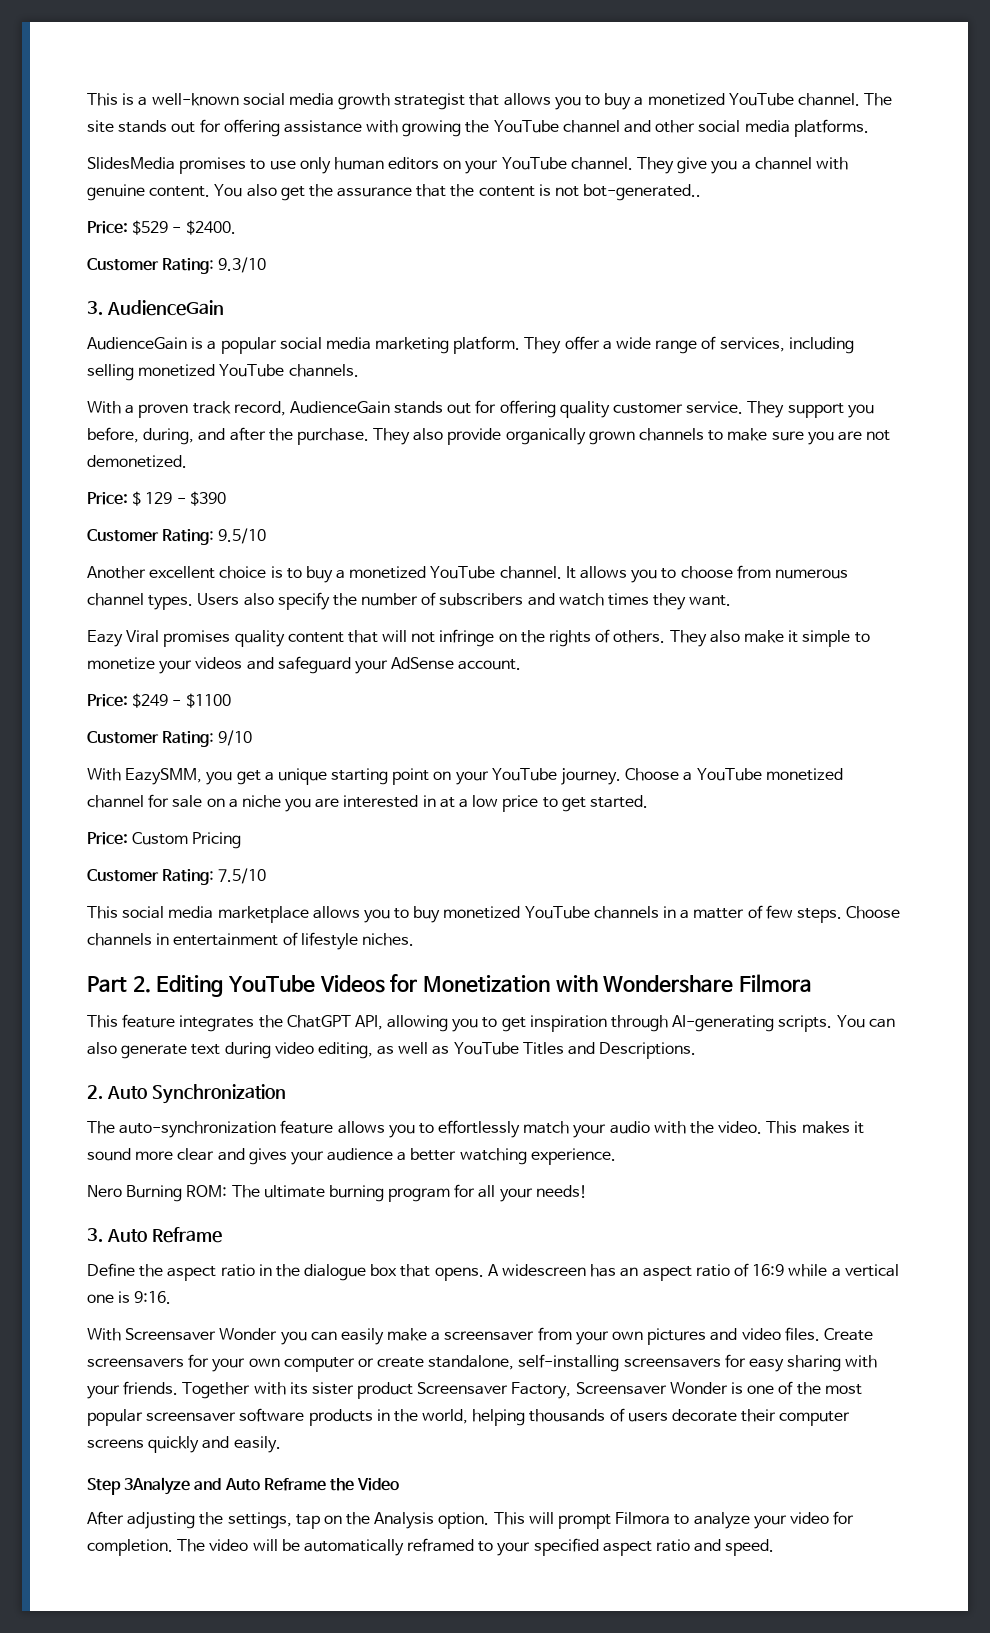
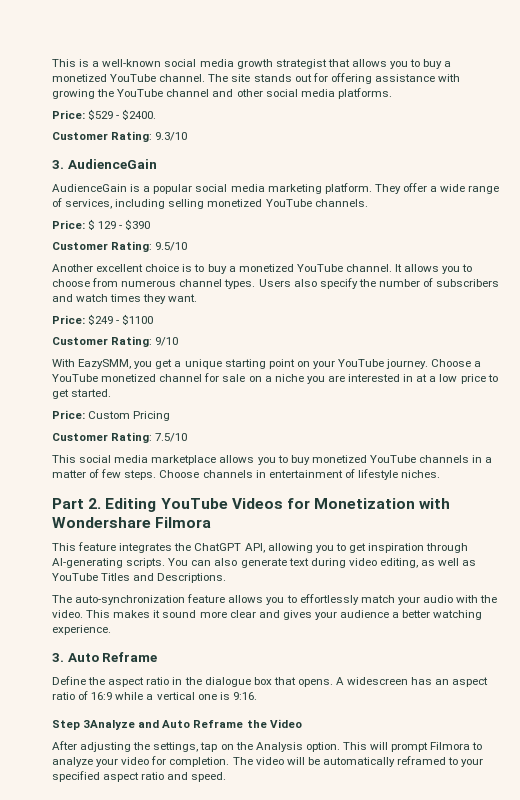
- SlidesMedia promises to use only human editors on your YouTube channel. They give you a channel with genuine content. You also get the assurance that the content is not bot-generated..
- With a proven track record, AudienceGain stands out for offering quality customer service. They support you before, during, and after the purchase. They also provide organically grown channels to make sure you are not demonetized.
- Eazy Viral promises quality content that will not infringe on the rights of others. They also make it simple to monetize your videos and safeguard your AdSense account.
- 2. Auto Synchronization
- Nero Burning ROM: The ultimate burning program for all your needs!
- With Screensaver Wonder you can easily make a screensaver from your own pictures and video files. Create screensavers for your own computer or create standalone, self-installing screensavers for easy sharing with your friends. Together with its sister product Screensaver Factory, Screensaver Wonder is one of the most popular screensaver software products in the world, helping thousands of users decorate their computer screens quickly and easily.

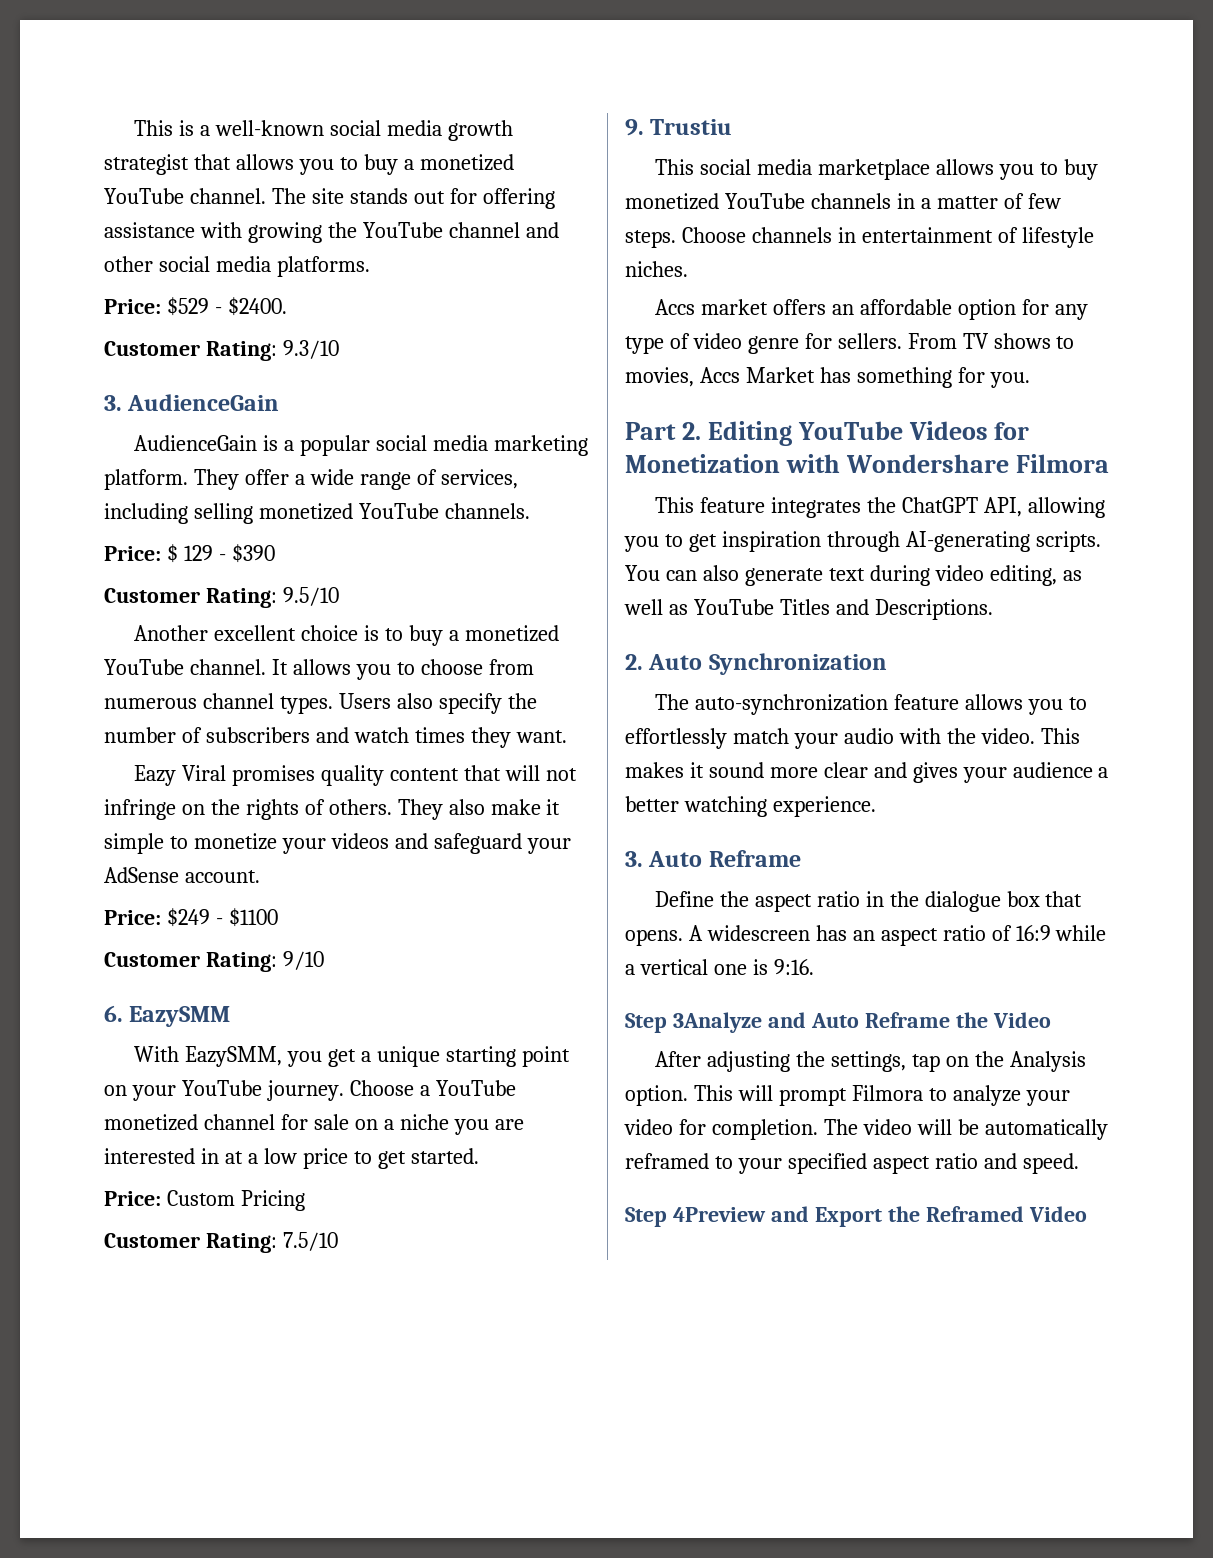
+ Eazy Viral promises quality content that will not infringe on the rights of others. They also make it simple to monetize your videos and safeguard your AdSense account.
+ 6. EazySMM
+ 9. Trustiu
+ Accs market offers an affordable option for any type of video genre for sellers. From TV shows to movies, Accs Market has something for you.
+ 2. Auto Synchronization
+ Step 4Preview and Export the Reframed Video

